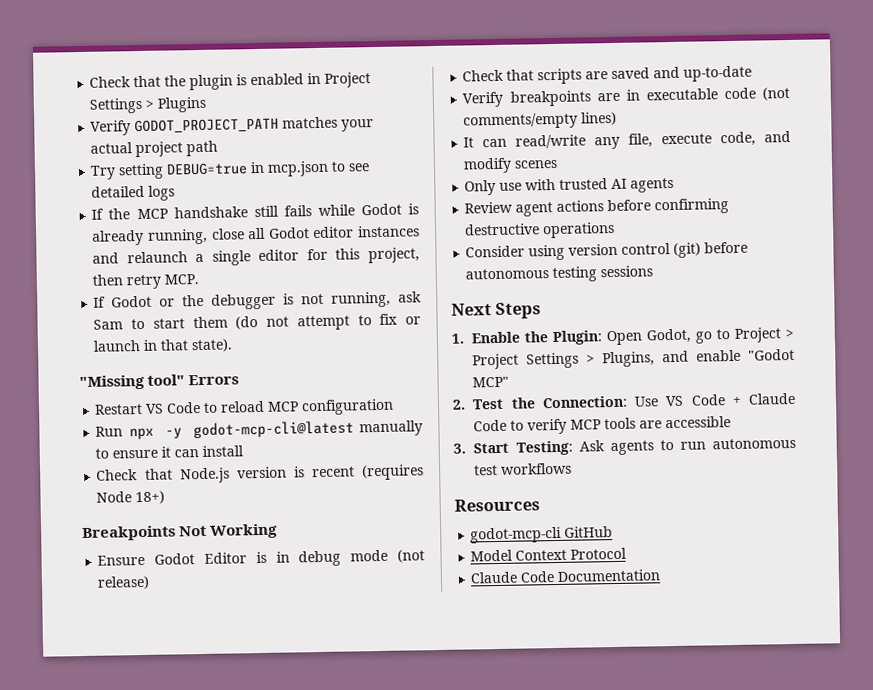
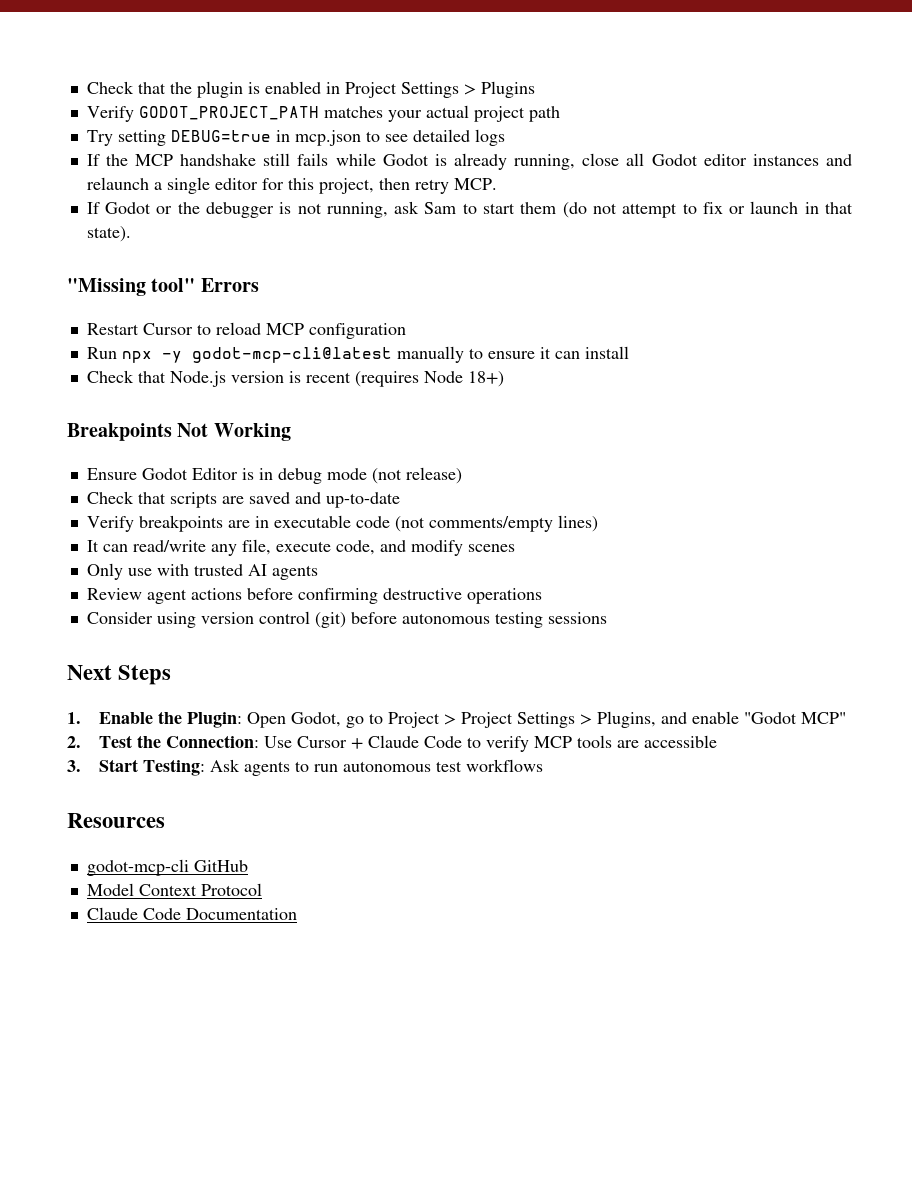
- Restart VS Code to reload MCP configuration
+ Restart Cursor to reload MCP configuration
- 2. Test the Connection: Use VS Code + Claude Code to verify MCP tools are accessible
+ 2. Test the Connection: Use Cursor + Claude Code to verify MCP tools are accessible

